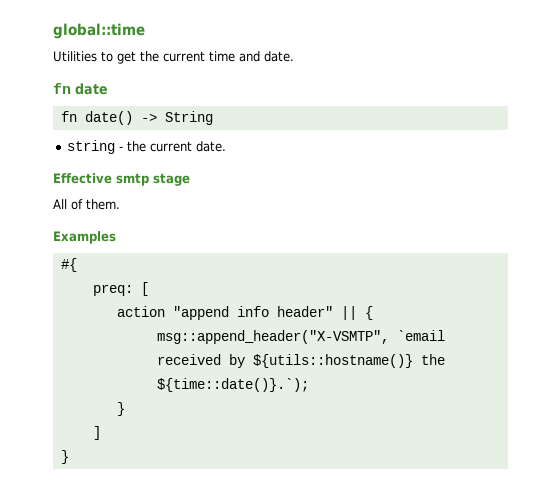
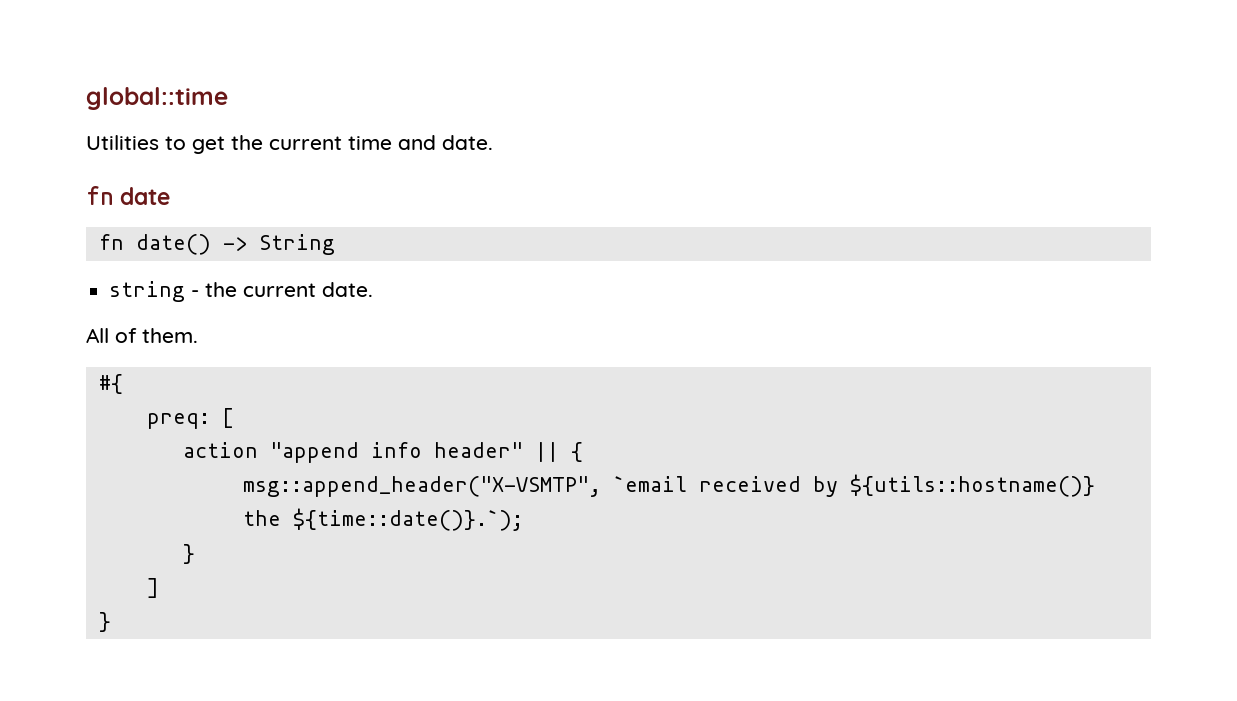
- Effective smtp stage
- Examples

